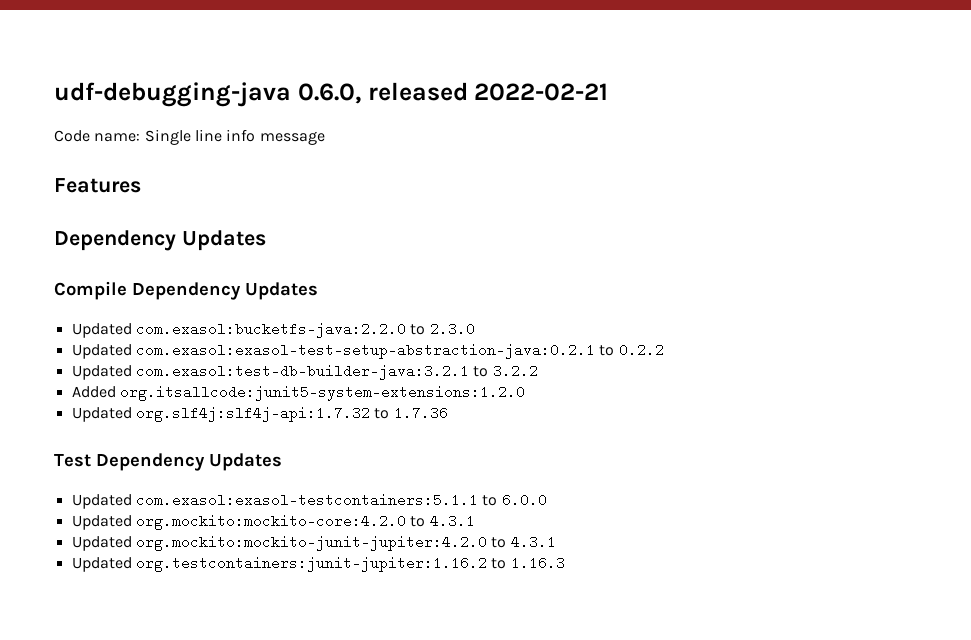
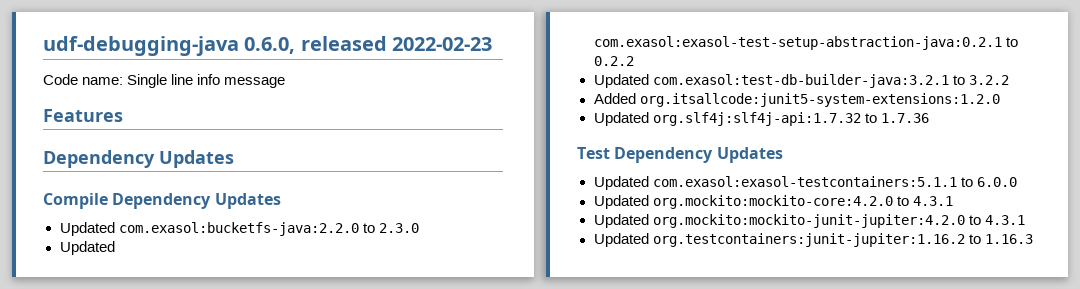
- udf-debugging-java 0.6.0, released 2022-02-21
+ udf-debugging-java 0.6.0, released 2022-02-23

